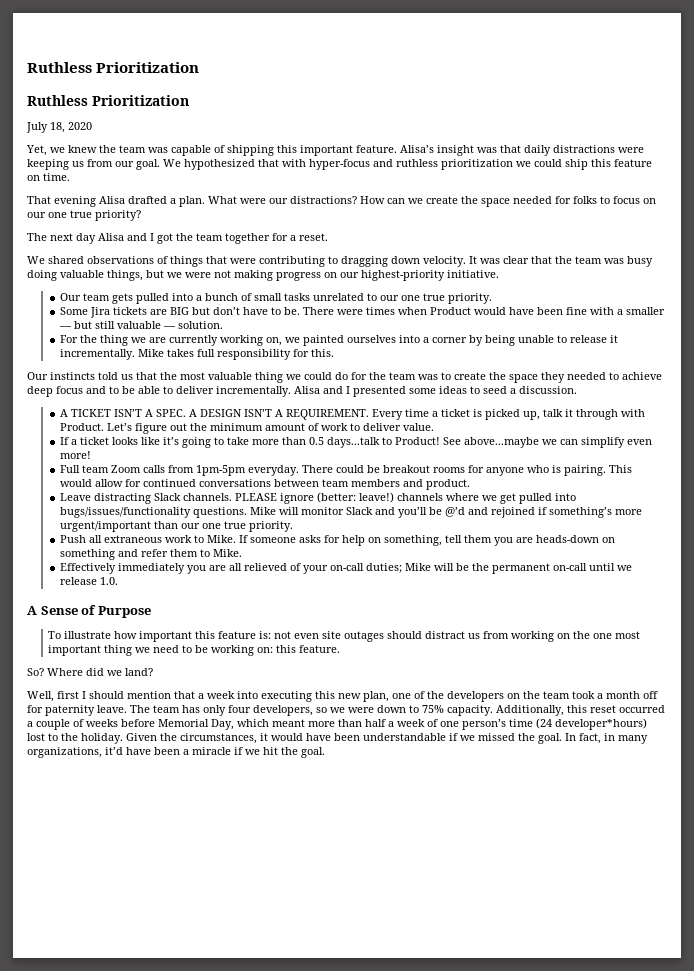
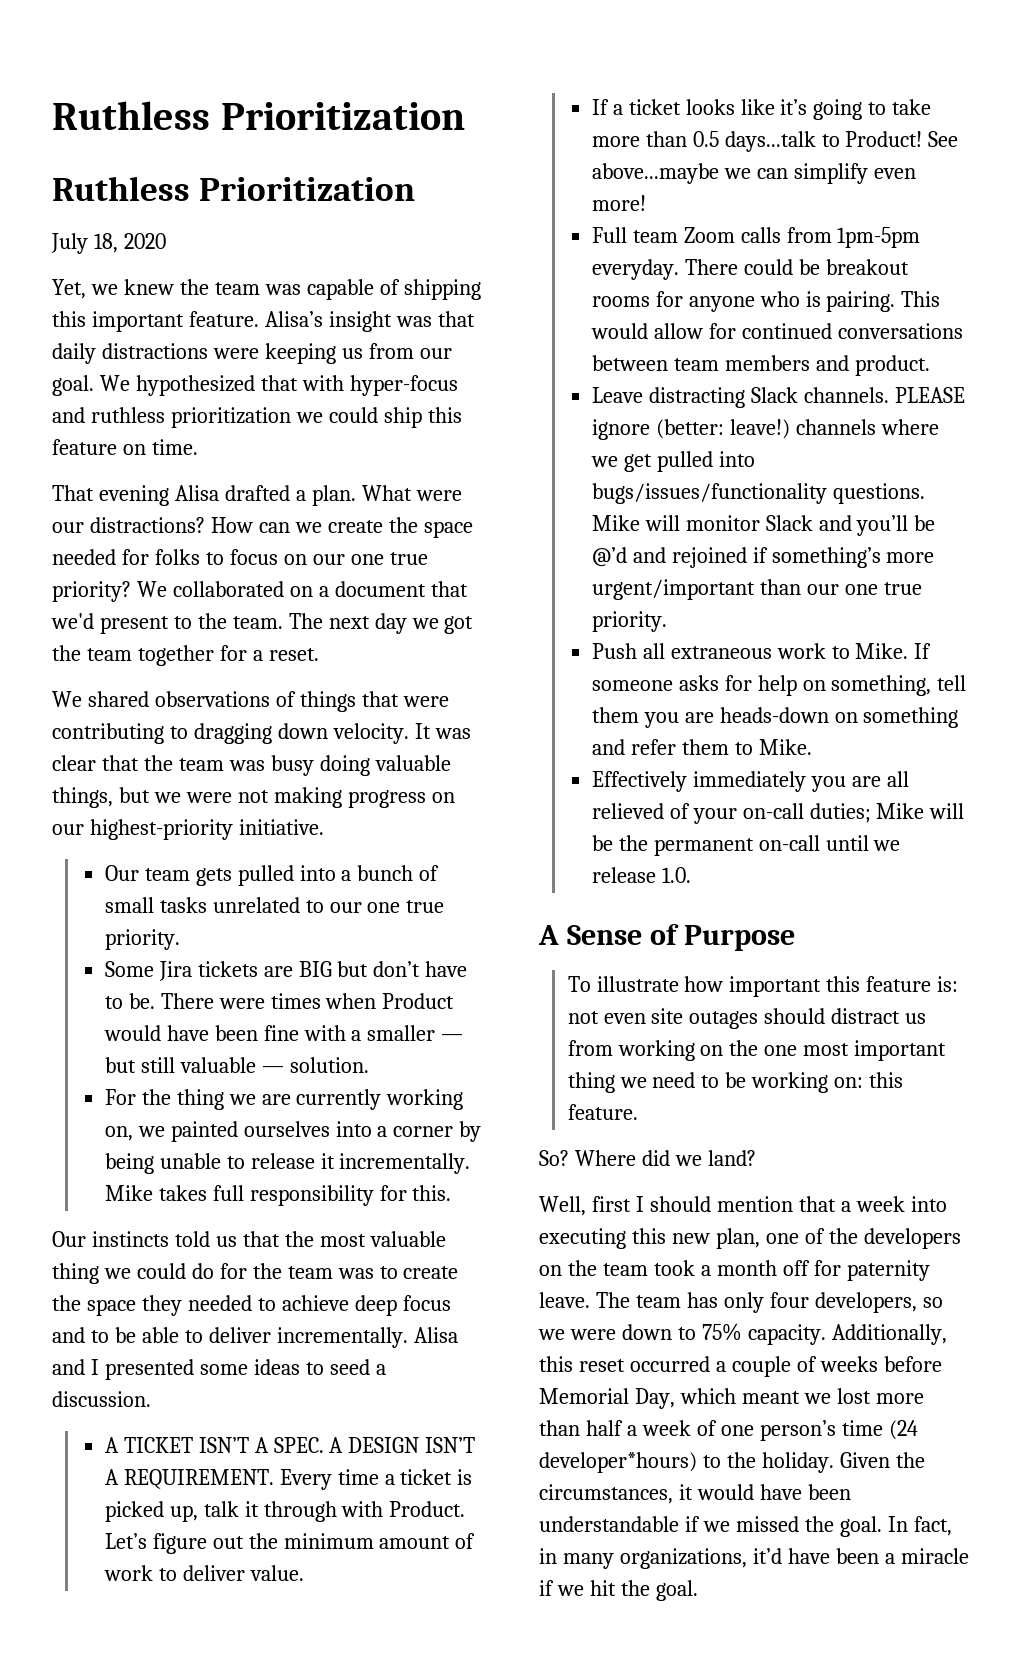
- How can we create the space needed for folks to focus on our one true priority?
- The next day Alisa and I got the team together for a reset.
+ How can we create the space needed for folks to focus on our one true priority? We collaborated on a document that we'd present to the team. The next day we got the team together for a reset.
- Additionally, this reset occurred a couple of weeks before Memorial Day, which meant more than half a week of one person’s time (24 developer*hours) lost to the holiday.
+ Additionally, this reset occurred a couple of weeks before Memorial Day, which meant we lost more than half a week of one person’s time (24 developer*hours) to the holiday.

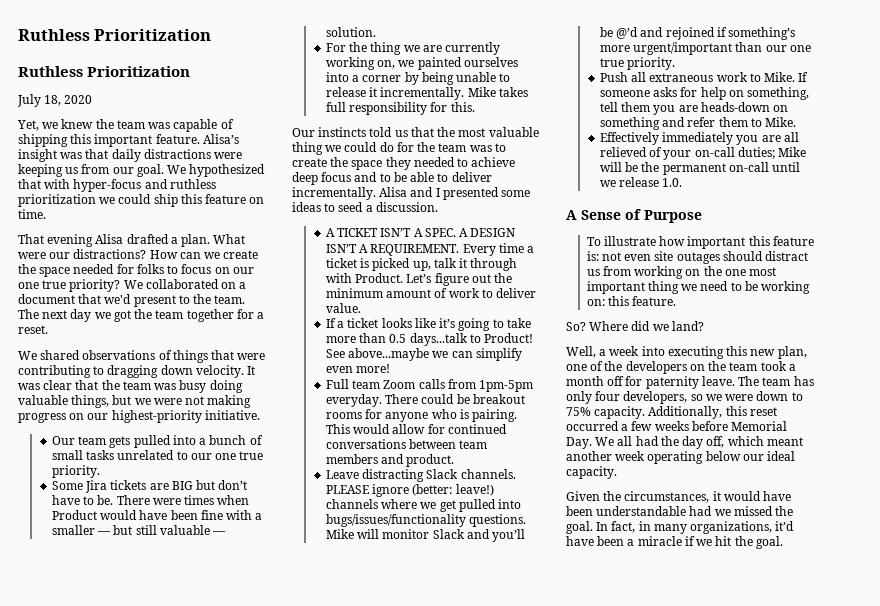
- Well, first I should mention that a week into executing this new plan, one of the developers on the team took a month off for paternity leave.
+ Well, a week into executing this new plan, one of the developers on the team took a month off for paternity leave.
- Additionally, this reset occurred a couple of weeks before Memorial Day, which meant we lost more than half a week of one person’s time (24 developer*hours) to the holiday. Given the circumstances, it would have been understandable if we missed the goal.
+ Additionally, this reset occurred a few weeks before Memorial Day. We all had the day off, which meant another week operating below our ideal capacity.
+ Given the circumstances, it would have been understandable had we missed the goal.

